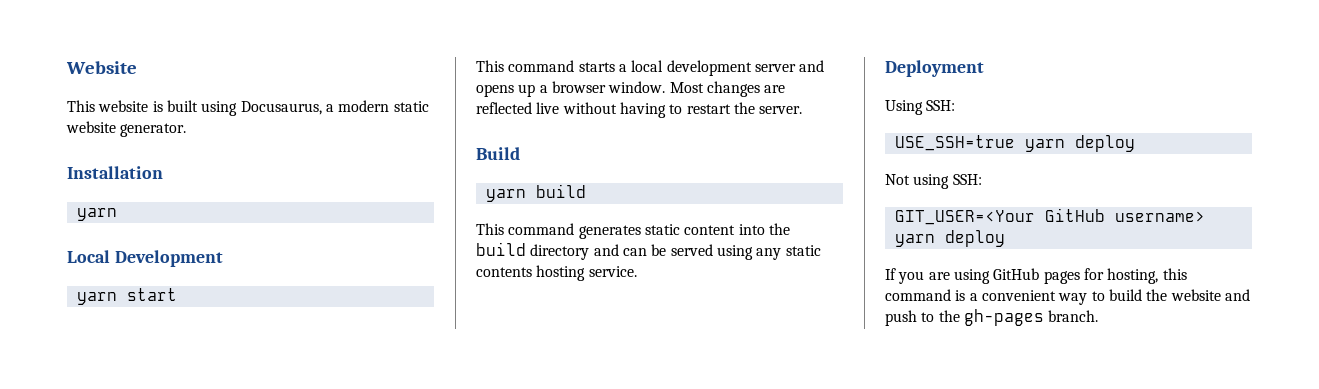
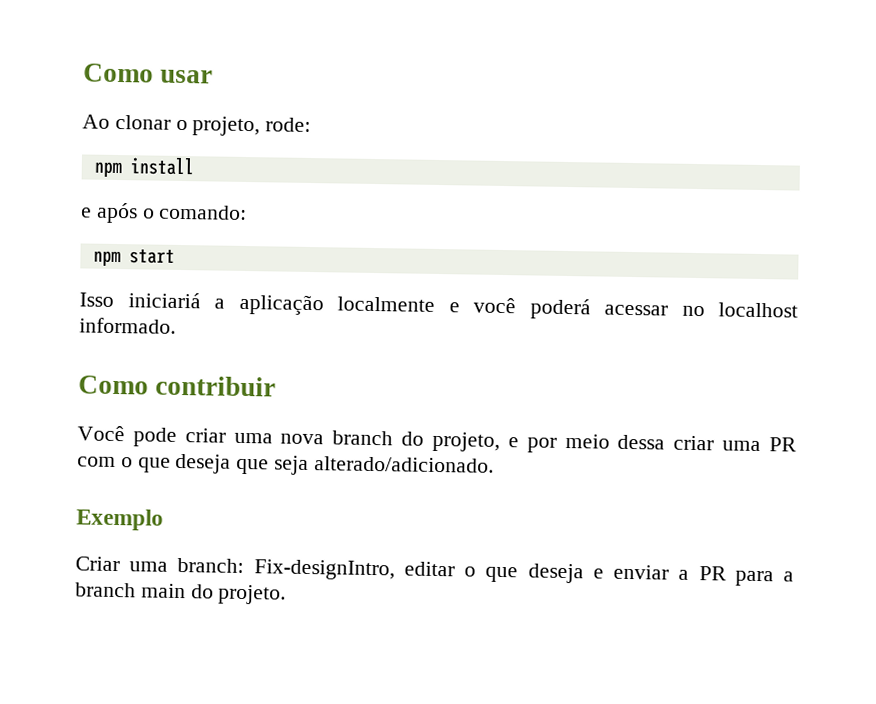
- Website
- This website is built using Docusaurus, a modern static website generator.
- Installation
- yarn
- Local Development
- yarn start
- This command starts a local development server and opens up a browser window. Most changes are reflected live without having to restart the server.
- Build
- yarn build
- This command generates static content into the build directory and can be served using any static contents hosting service.
- Deployment
- Using SSH:
- USE_SSH=true yarn deploy
- Not using SSH:
- GIT_USER=<Your GitHub username> yarn deploy
- If you are using GitHub pages for hosting, this command is a convenient way to build the website and push to the gh-pages branch.
+ Como usar
+ Ao clonar o projeto, rode:
+ npm install
+ e após o comando:
+ npm start
+ Isso iniciariá a aplicação localmente e você poderá acessar no localhost informado.
+ Como contribuir
+ Você pode criar uma nova branch do projeto, e por meio dessa criar uma PR com o que deseja que seja alterado/adicionado.
+ Exemplo
+ Criar uma branch: Fix-designIntro, editar o que deseja e enviar a PR para a branch main do projeto.

